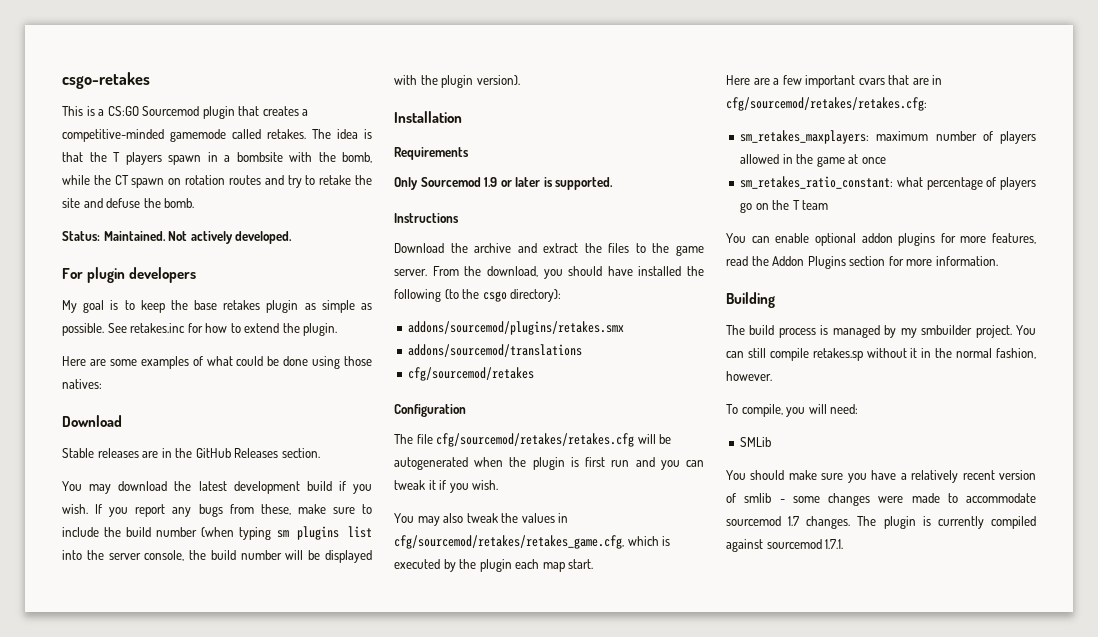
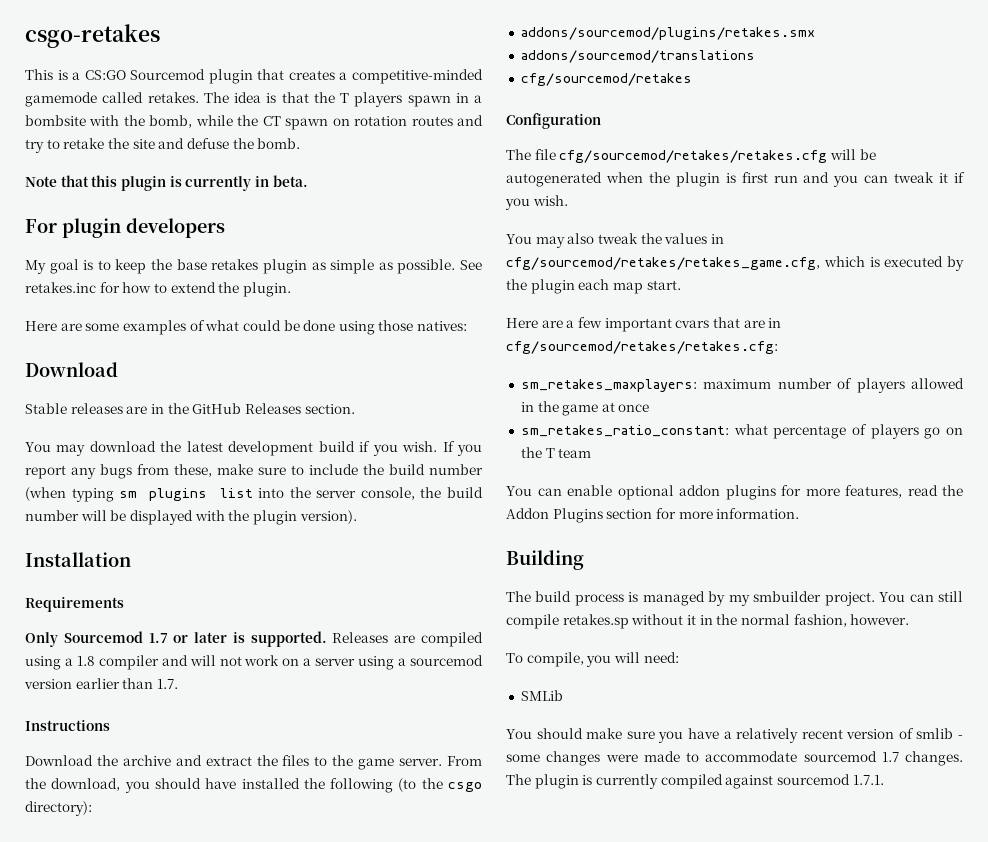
- Status: Maintained. Not actively developed.
+ Note that this plugin is currently in beta.
- Only Sourcemod 1.9 or later is supported.
+ Only Sourcemod 1.7 or later is supported. Releases are compiled using a 1.8 compiler and will not work on a server using a sourcemod version earlier than 1.7.

